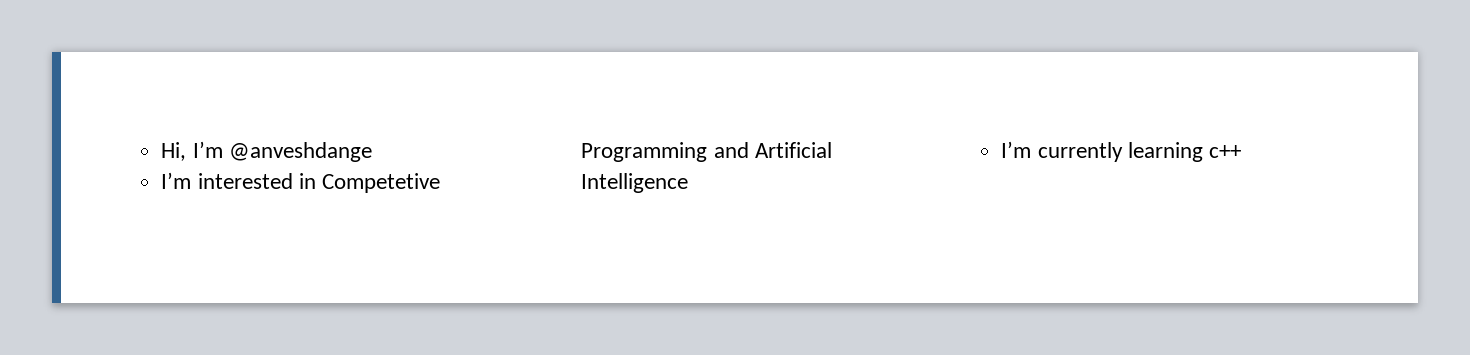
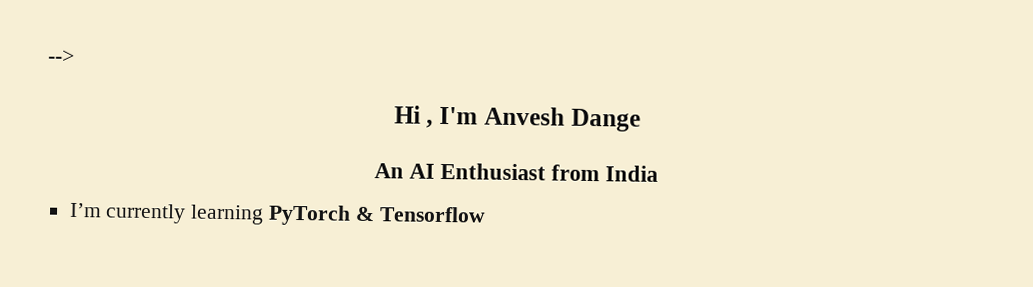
- Hi, I’m @anveshdange
- I’m interested in Competetive Programming and Artificial Intelligence
+ -->
+ Hi , I'm Anvesh Dange
+ An AI Enthusiast from India
- I’m currently learning c++
+ I’m currently learning PyTorch & Tensorflow

